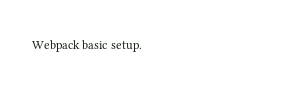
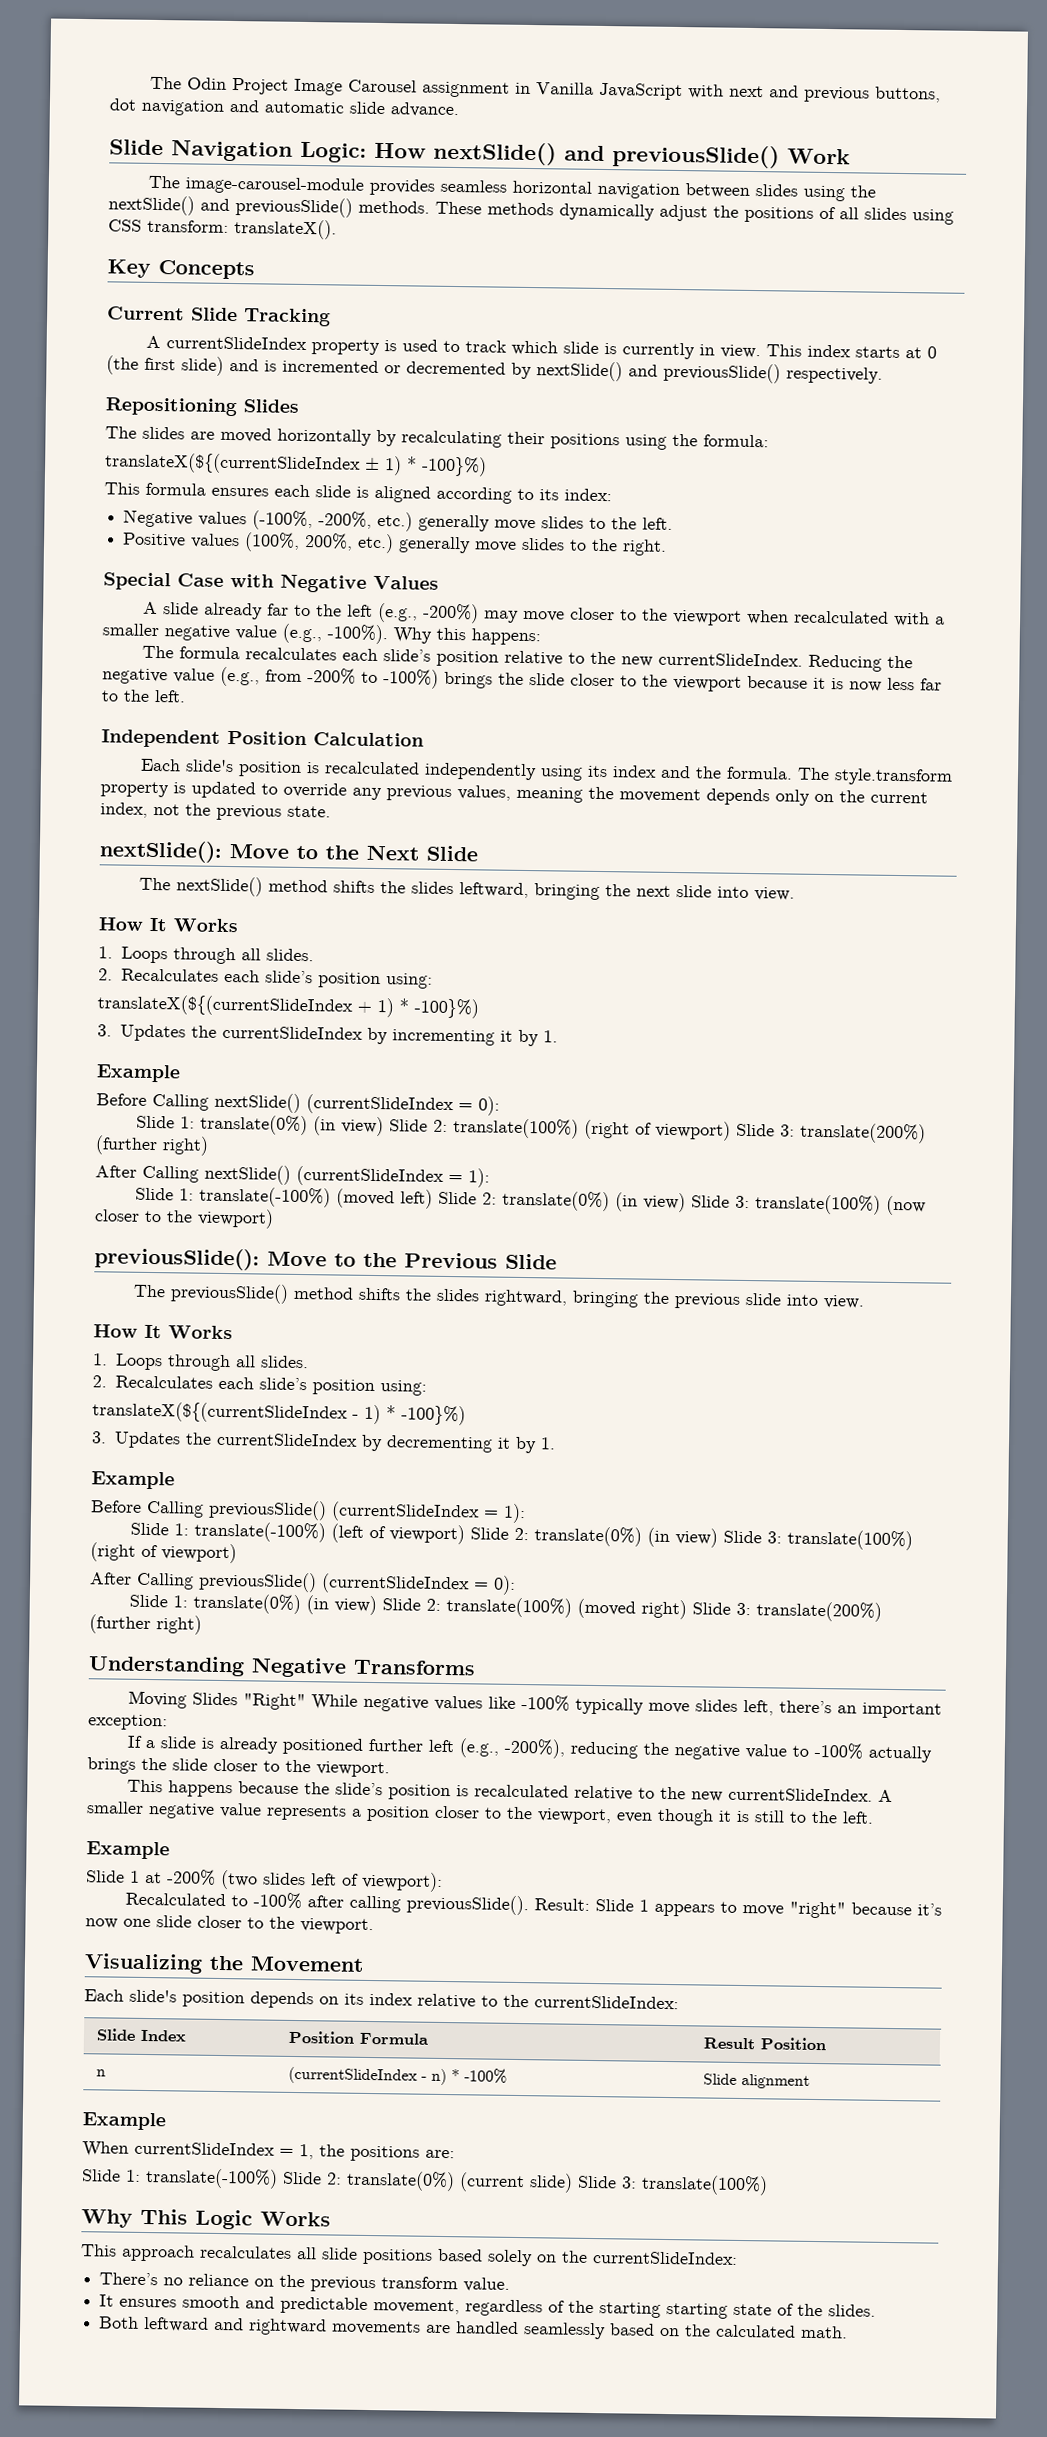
- Webpack basic setup.
+ The Odin Project Image Carousel assignment in Vanilla JavaScript with next and previous buttons, dot navigation and automatic slide advance.
+ Slide Navigation Logic: How nextSlide() and previousSlide() Work
+ The image-carousel-module provides seamless horizontal navigation between slides using the nextSlide() and previousSlide() methods. These methods dynamically adjust the positions of all slides using CSS transform: translateX().
+ Key Concepts
+ Current Slide Tracking
+ A currentSlideIndex property is used to track which slide is currently in view. This index starts at 0 (the first slide) and is incremented or decremented by nextSlide() and previousSlide() respectively.
+ Repositioning Slides
+ The slides are moved horizontally by recalculating their positions using the formula:
+ translateX(${(currentSlideIndex ± 1) * -100}%)
+ This formula ensures each slide is aligned according to its index:
+ Negative values (-100%, -200%, etc.) generally move slides to the left.
+ Positive values (100%, 200%, etc.) generally move slides to the right.
+ Special Case with Negative Values
+ A slide already far to the left (e.g., -200%) may move closer to the viewport when recalculated with a smaller negative value (e.g., -100%). Why this happens:
+ The formula recalculates each slide’s position relative to the new currentSlideIndex. Reducing the negative value (e.g., from -200% to -100%) brings the slide closer to the viewport because it is now less far to the left.
+ Independent Position Calculation
+ Each slide's position is recalculated independently using its index and the formula. The style.transform property is updated to override any previous values, meaning the movement depends only on the current index, not the previous state.
+ nextSlide(): Move to the Next Slide
+ The nextSlide() method shifts the slides leftward, bringing the next slide into view.
+ How It Works
+ 1. Loops through all slides.
+ 2. Recalculates each slide’s position using:
+ translateX(${(currentSlideIndex + 1) * -100}%)
+ 3. Updates the currentSlideIndex by incrementing it by 1.
+ Example
+ Before Calling nextSlide() (currentSlideIndex = 0):
+ Slide 1: translate(0%) (in view) Slide 2: translate(100%) (right of viewport) Slide 3: translate(200%) (further right)
+ After Calling nextSlide() (currentSlideIndex = 1):
+ Slide 1: translate(-100%) (moved left) Slide 2: translate(0%) (in view) Slide 3: translate(100%) (now closer to the viewport)
+ previousSlide(): Move to the Previous Slide
+ The previousSlide() method shifts the slides rightward, bringing the previous slide into view.
+ How It Works
+ 1. Loops through all slides.
+ 2. Recalculates each slide’s position using:
+ translateX(${(currentSlideIndex - 1) * -100}%)
+ 3. Updates the currentSlideIndex by decrementing it by 1.
+ Example
+ Before Calling previousSlide() (currentSlideIndex = 1):
+ Slide 1: translate(-100%) (left of viewport) Slide 2: translate(0%) (in view) Slide 3: translate(100%) (right of viewport)
+ After Calling previousSlide() (currentSlideIndex = 0):
+ Slide 1: translate(0%) (in view) Slide 2: translate(100%) (moved right) Slide 3: translate(200%) (further right)
+ Understanding Negative Transforms
+ Moving Slides "Right" While negative values like -100% typically move slides left, there’s an important exception:
+ If a slide is already positioned further left (e.g., -200%), reducing the negative value to -100% actually brings the slide closer to the viewport.
+ This happens because the slide’s position is recalculated relative to the new currentSlideIndex. A smaller negative value represents a position closer to the viewport, even though it is still to the left.
+ Example
+ Slide 1 at -200% (two slides left of viewport):
+ Recalculated to -100% after calling previousSlide(). Result: Slide 1 appears to move "right" because it’s now one slide closer to the viewport.
+ Visualizing the Movement
+ Each slide's position depends on its index relative to the currentSlideIndex:
+ Slide Index | Position Formula | Result Position
+ n | (currentSlideIndex - n) * -100% | Slide alignment
+ Example
+ When currentSlideIndex = 1, the positions are:
+ Slide 1: translate(-100%) Slide 2: translate(0%) (current slide) Slide 3: translate(100%)
+ Why This Logic Works
+ This approach recalculates all slide positions based solely on the currentSlideIndex:
+ There’s no reliance on the previous transform value.
+ It ensures smooth and predictable movement, regardless of the starting starting state of the slides.
+ Both leftward and rightward movements are handled seamlessly based on the calculated math.

